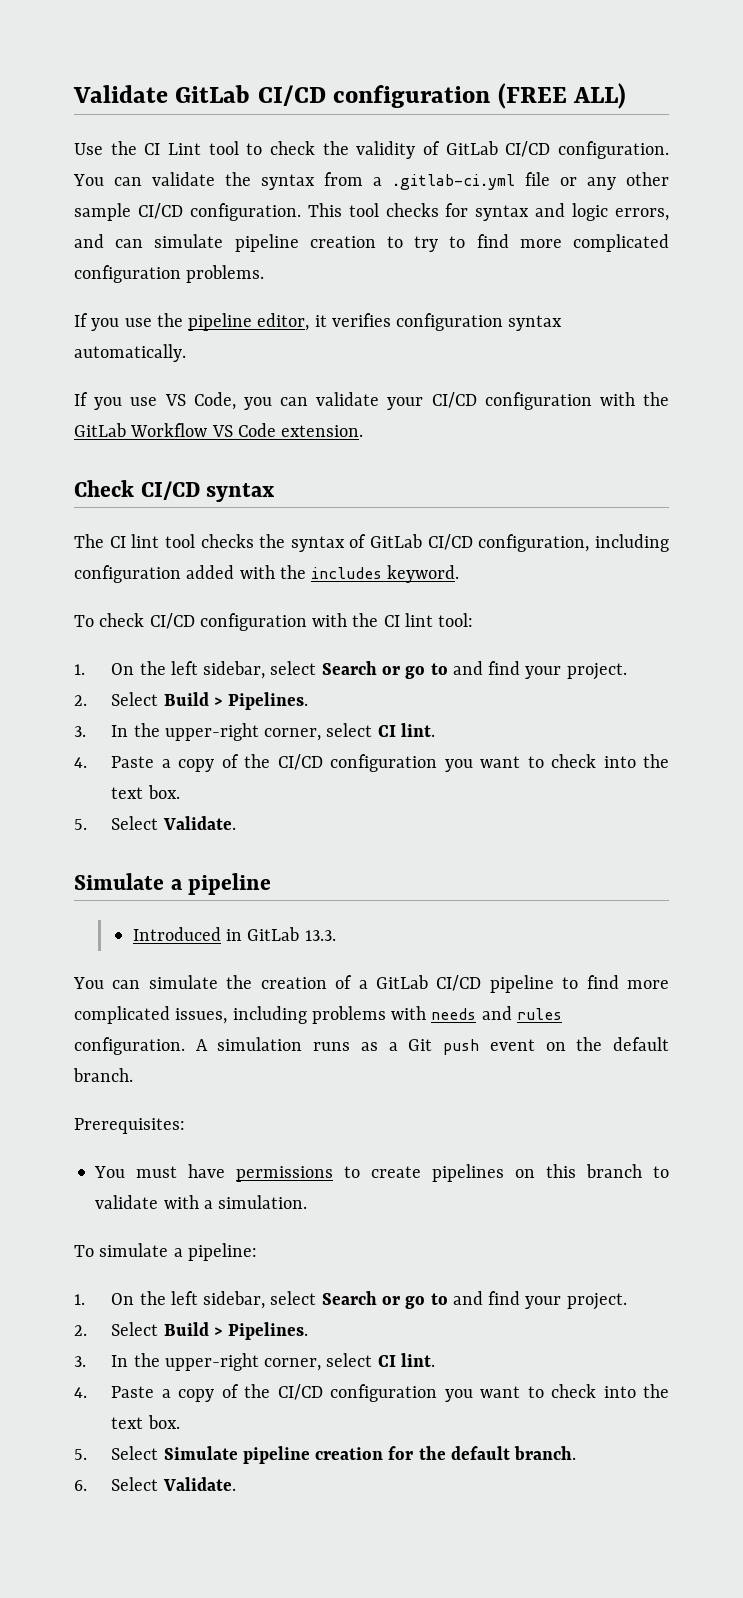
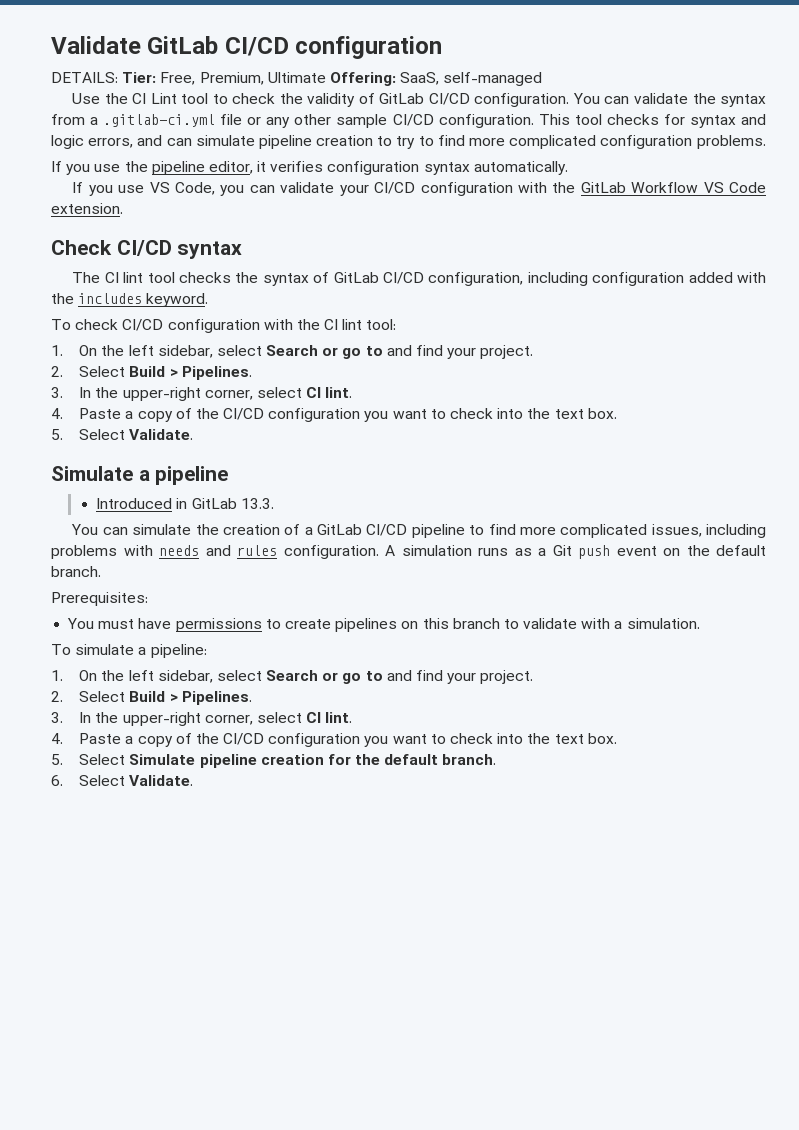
- Validate GitLab CI/CD configuration (FREE ALL)
+ Validate GitLab CI/CD configuration
+ DETAILS: Tier: Free, Premium, Ultimate Offering: SaaS, self-managed

